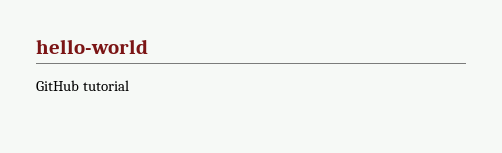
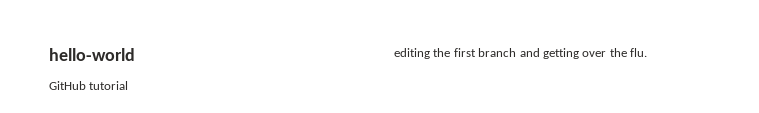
+ editing the first branch and getting over the flu.

